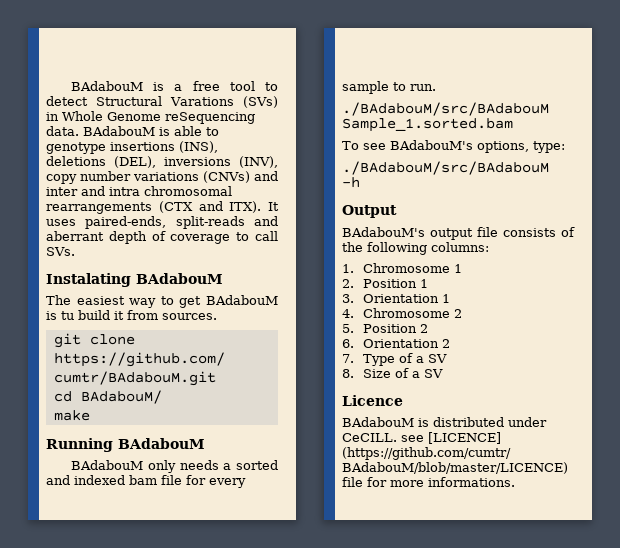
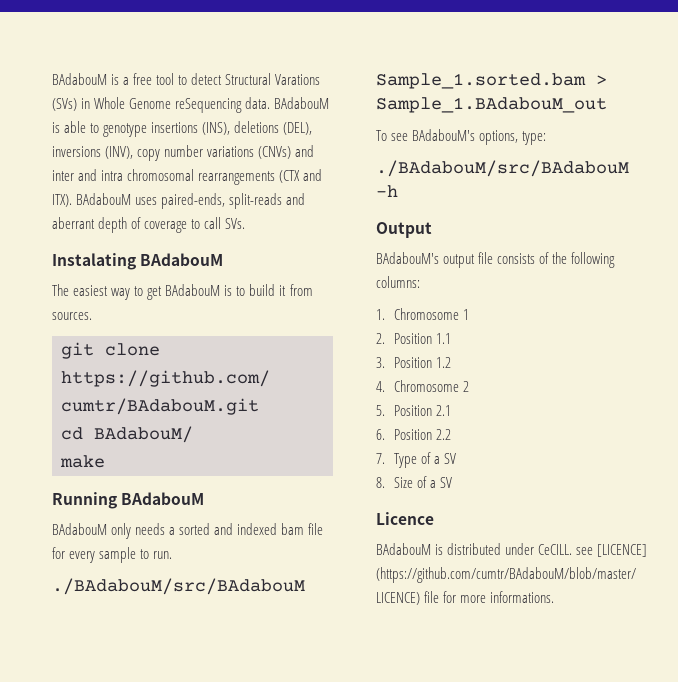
- It uses paired-ends, split-reads and aberrant depth of coverage to call SVs.
+ BAdabouM uses paired-ends, split-reads and aberrant depth of coverage to call SVs.
- The easiest way to get BAdabouM is tu build it from sources.
+ The easiest way to get BAdabouM is to build it from sources.
- ./BAdabouM/src/BAdabouM Sample_1.sorted.bam
+ ./BAdabouM/src/BAdabouM Sample_1.sorted.bam > Sample_1.BAdabouM_out
- 2. Position 1
+ 2. Position 1.1
- 3. Orientation 1
+ 3. Position 1.2
- 5. Position 2
+ 5. Position 2.1
- 6. Orientation 2
+ 6. Position 2.2

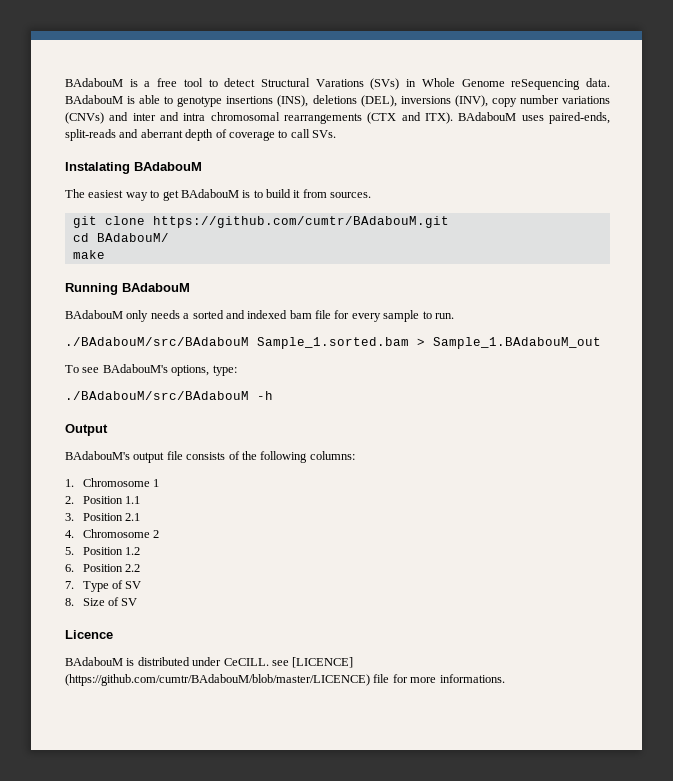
- 3. Position 1.2
+ 3. Position 2.1
- 5. Position 2.1
+ 5. Position 1.2
- 7. Type of a SV
+ 7. Type of SV
- 8. Size of a SV
+ 8. Size of SV

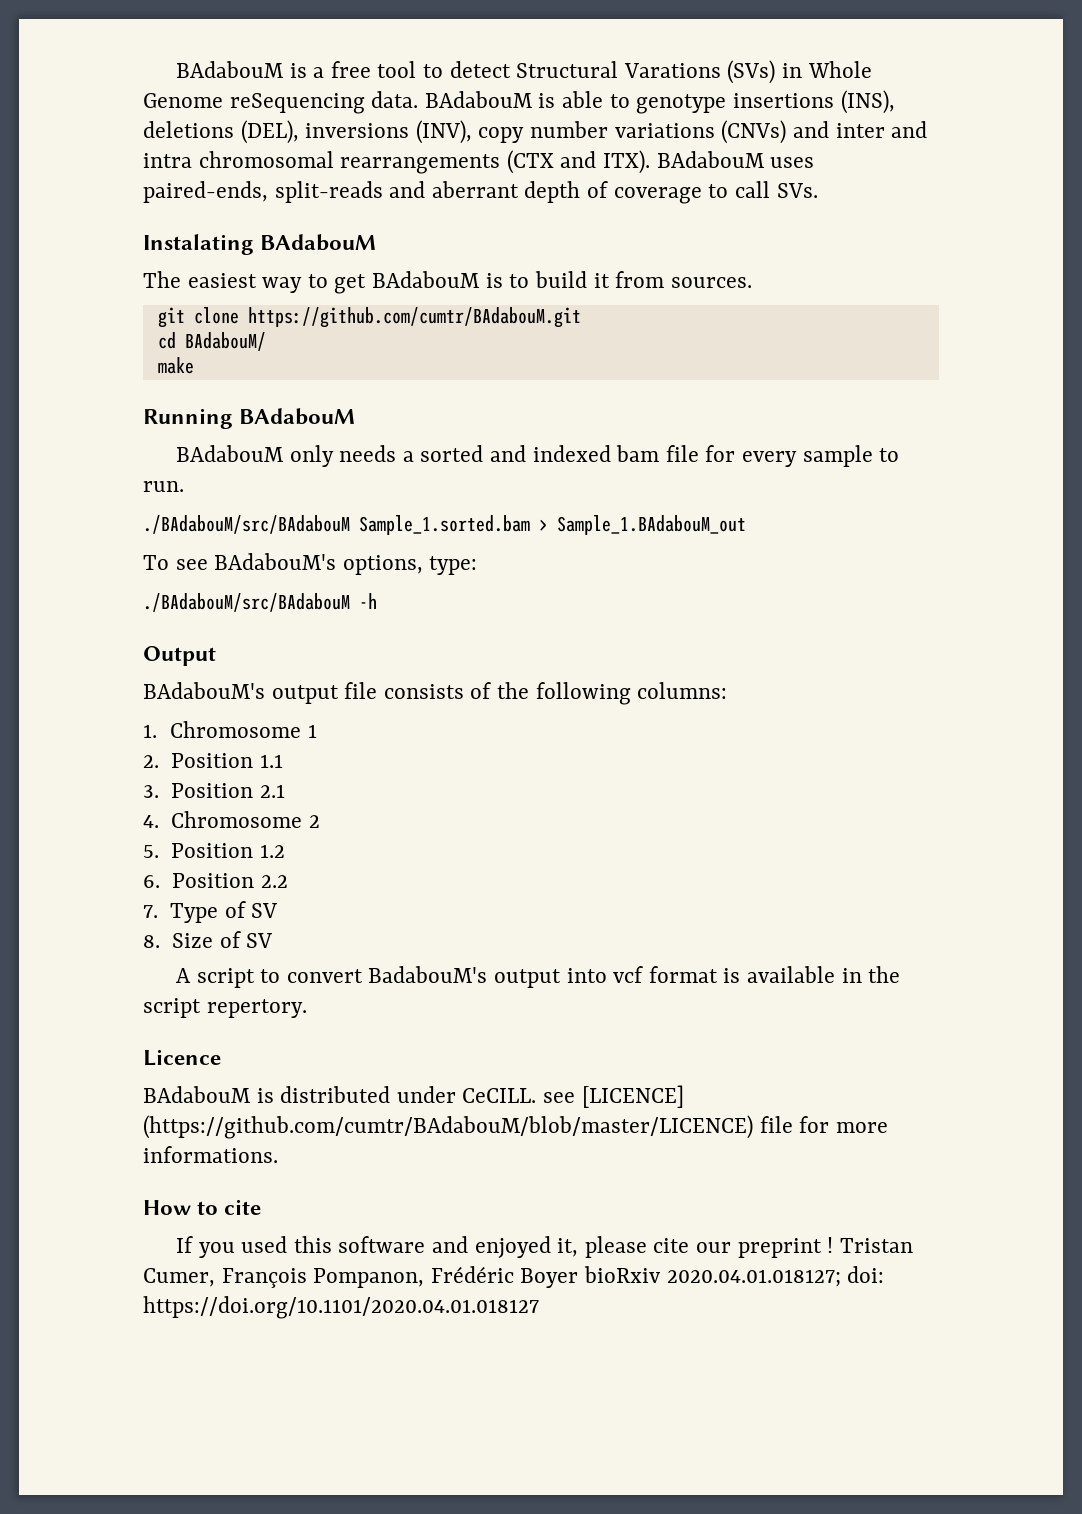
+ A script to convert BadabouM's output into vcf format is available in the script repertory.
+ How to cite
+ If you used this software and enjoyed it, please cite our preprint ! Tristan Cumer, François Pompanon, Frédéric Boyer bioRxiv 2020.04.01.018127; doi: https://doi.org/10.1101/2020.04.01.018127

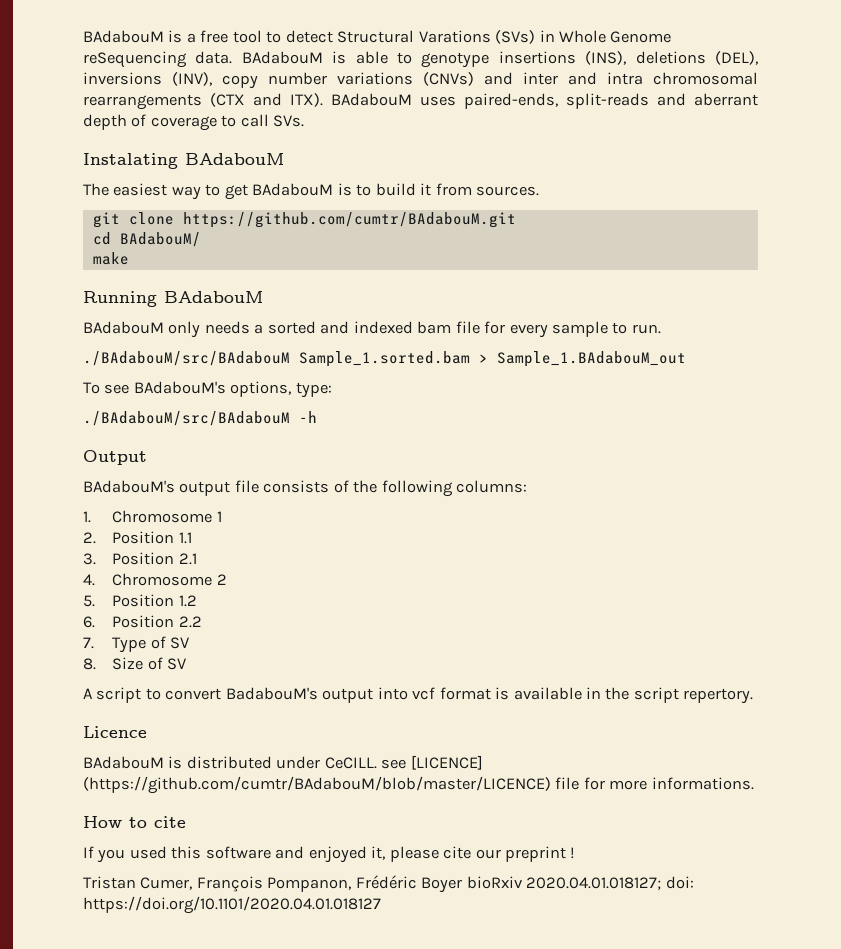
- If you used this software and enjoyed it, please cite our preprint ! Tristan Cumer, François Pompanon, Frédéric Boyer bioRxiv 2020.04.01.018127; doi: https://doi.org/10.1101/2020.04.01.018127
+ If you used this software and enjoyed it, please cite our preprint !
+ Tristan Cumer, François Pompanon, Frédéric Boyer bioRxiv 2020.04.01.018127; doi: https://doi.org/10.1101/2020.04.01.018127

